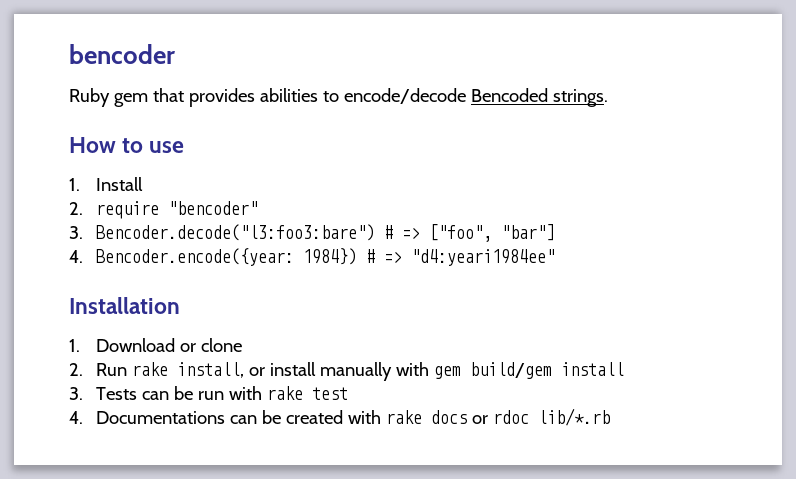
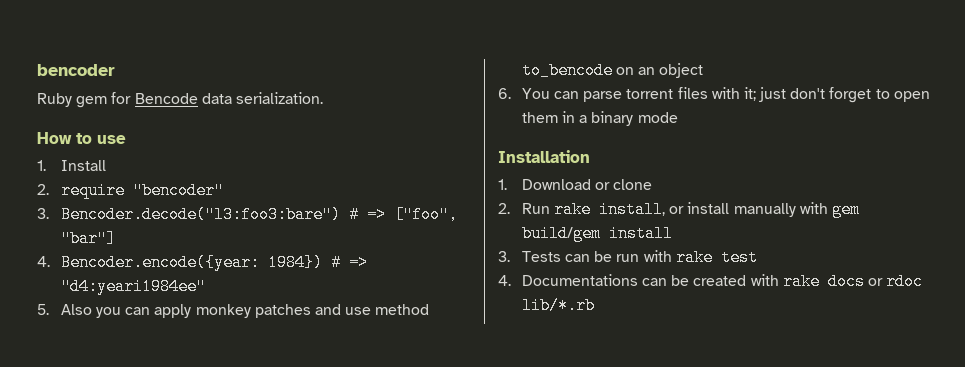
- Ruby gem that provides abilities to encode/decode Bencoded strings.
+ Ruby gem for Bencode data serialization.
+ 5. Also you can apply monkey patches and use method to_bencode on an object
+ 6. You can parse torrent files with it; just don't forget to open them in a binary mode

